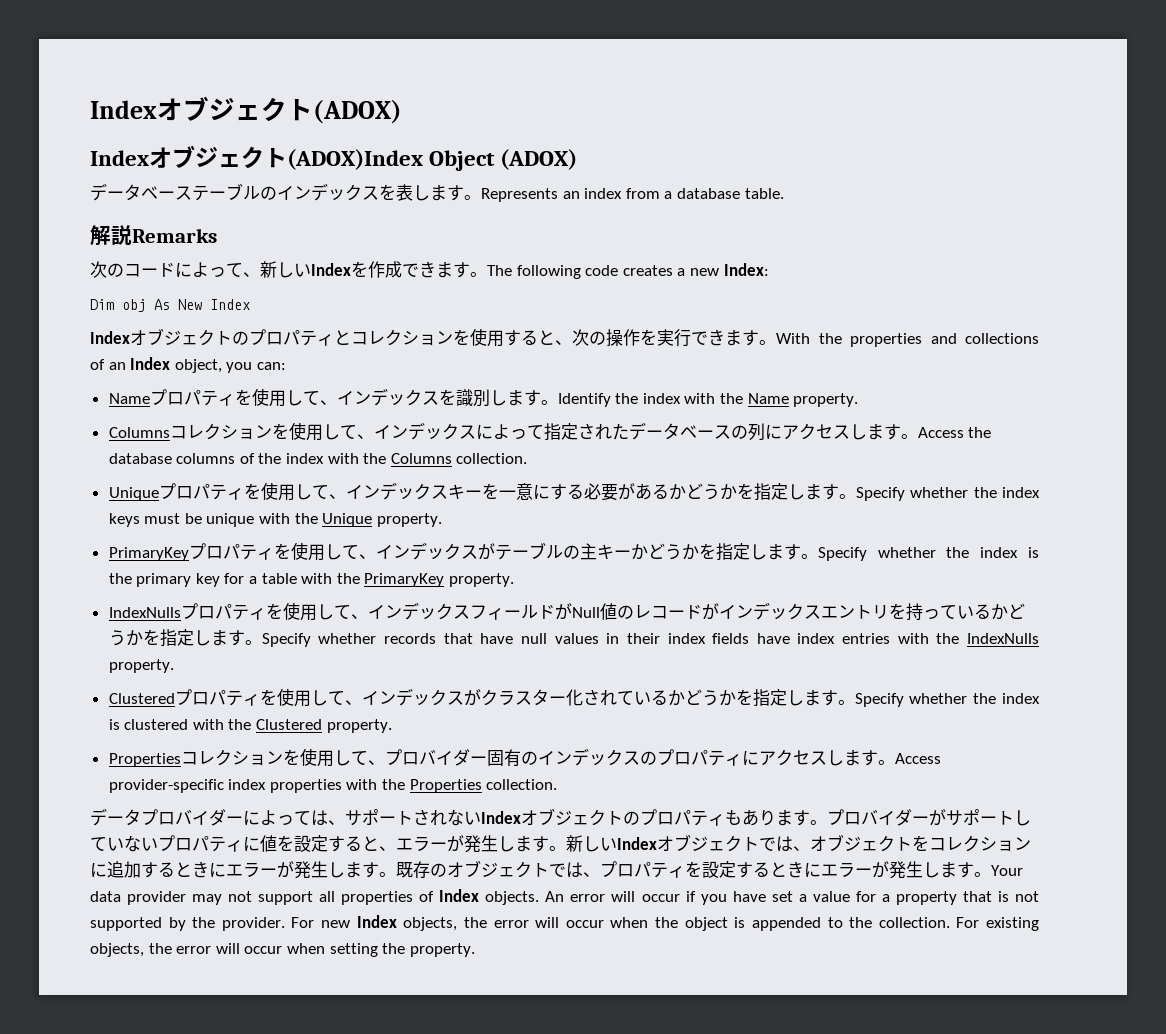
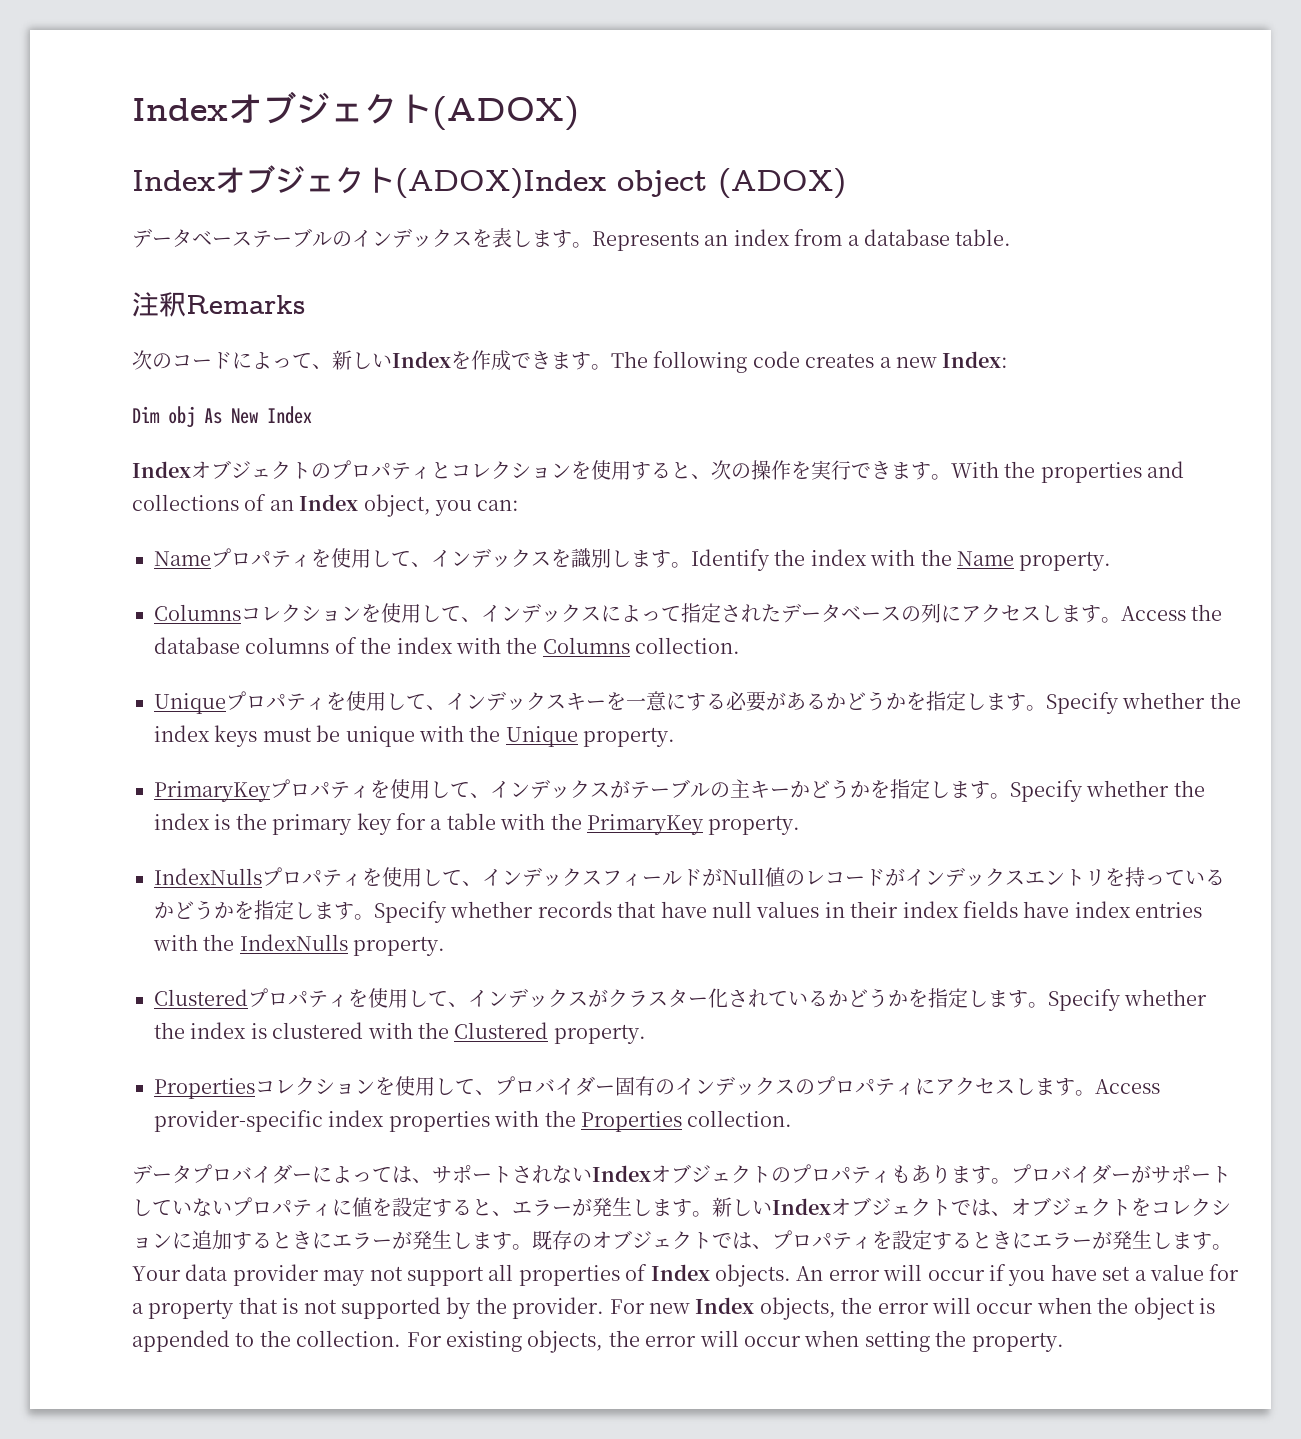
- Indexオブジェクト(ADOX)Index Object (ADOX)
+ Indexオブジェクト(ADOX)Index object (ADOX)
- 解説Remarks
+ 注釈Remarks

